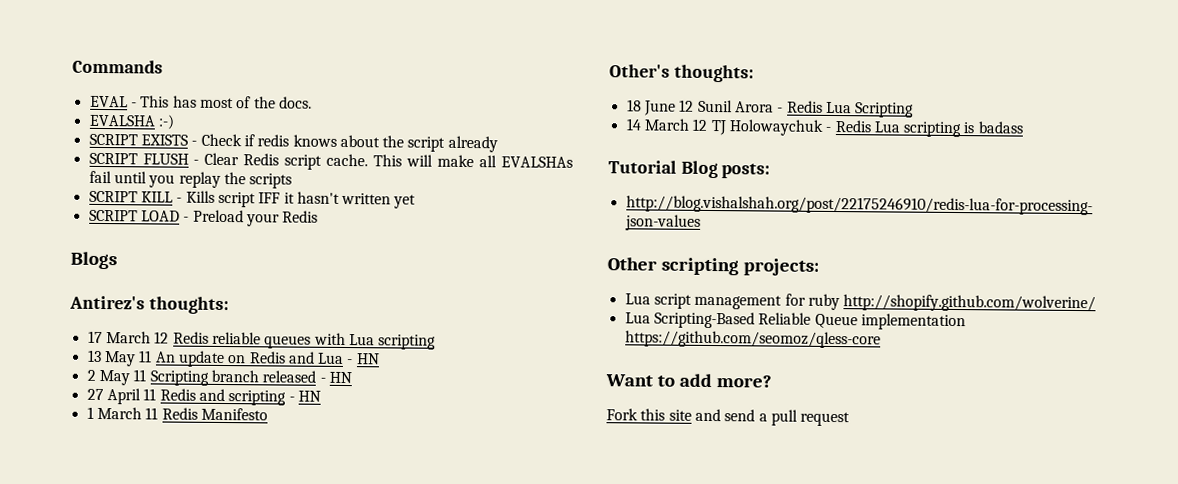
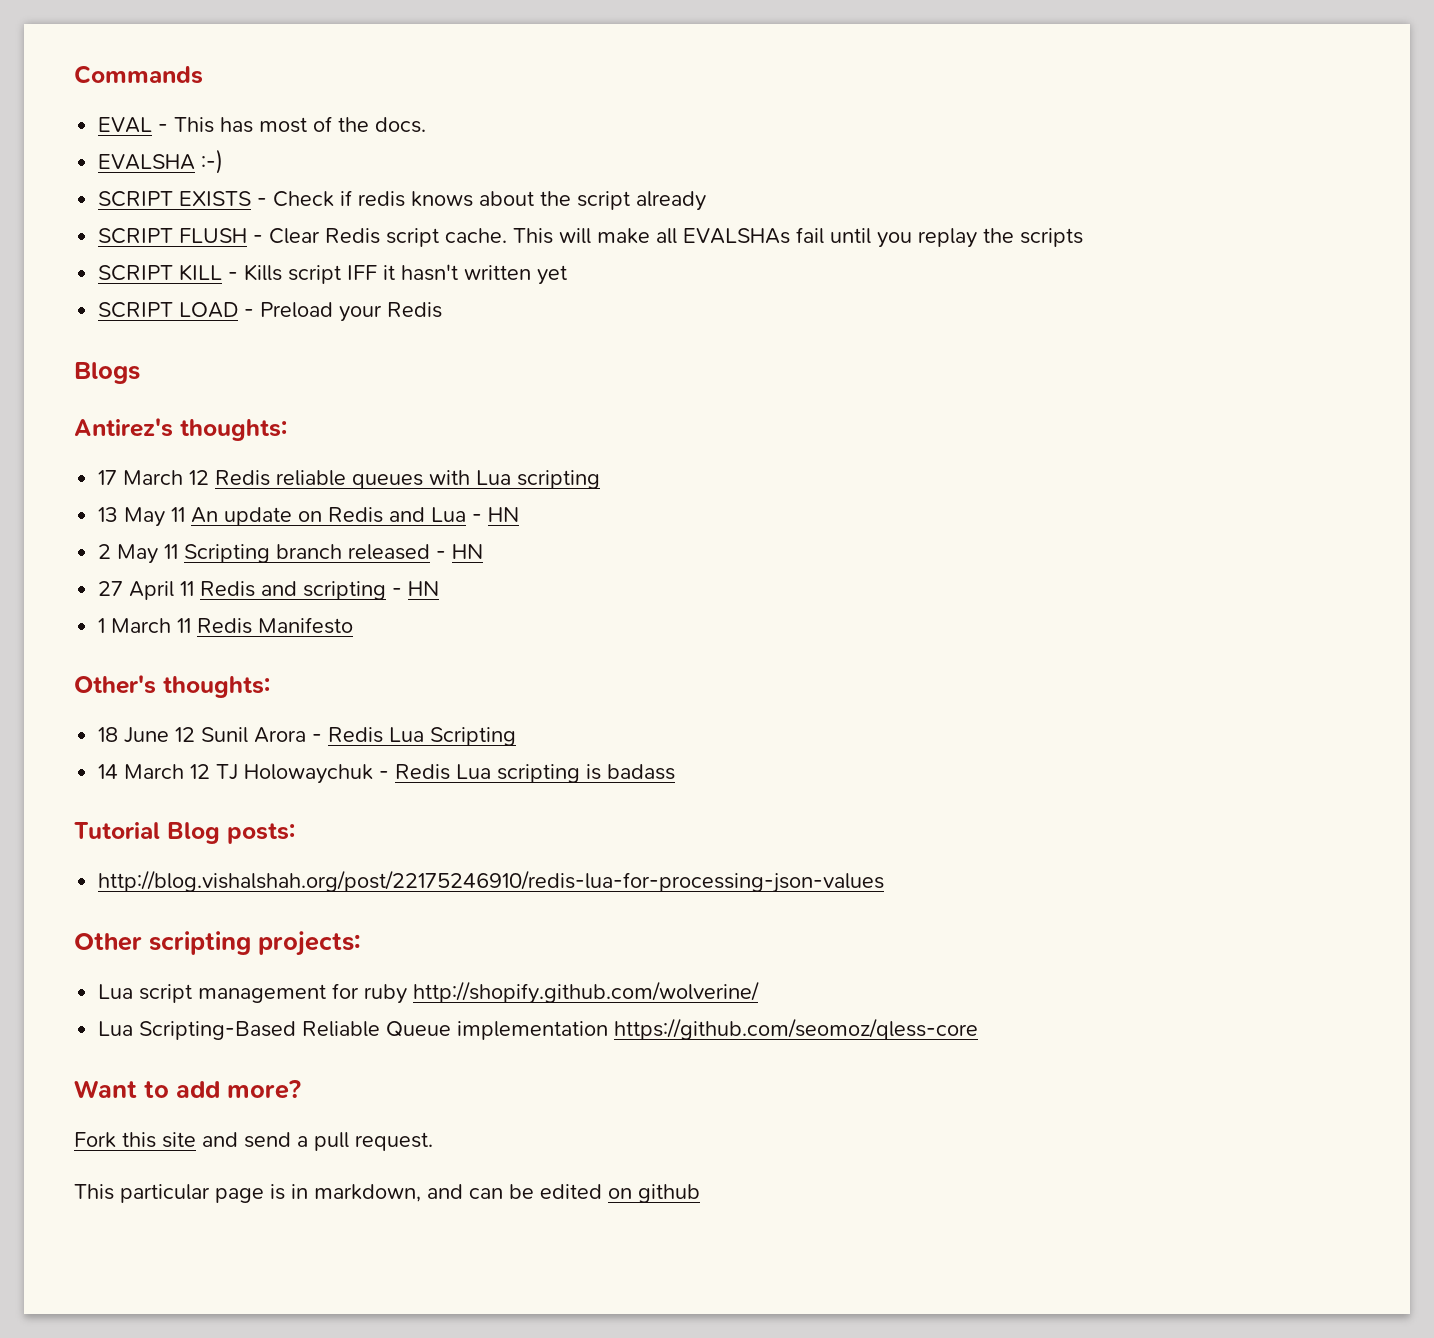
- Fork this site and send a pull request
+ Fork this site and send a pull request.
+ This particular page is in markdown, and can be edited on github

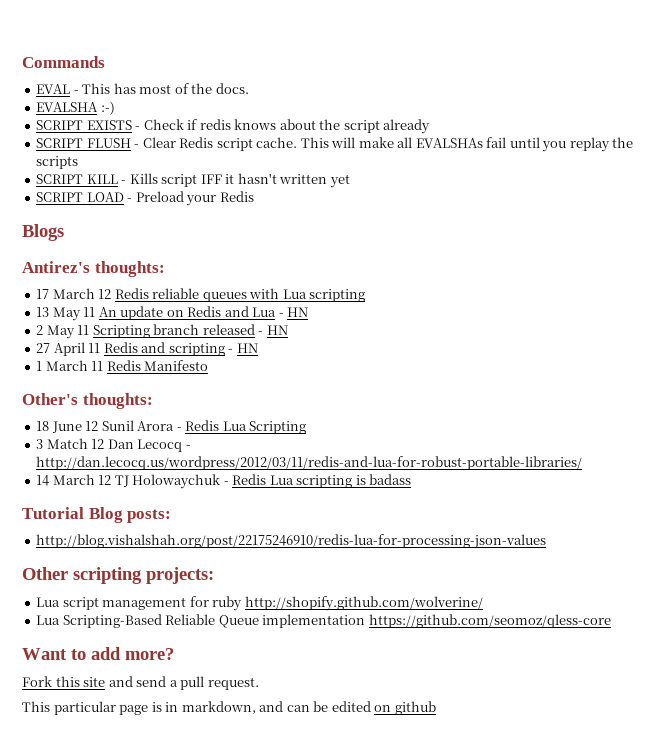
+ 3 Match 12 Dan Lecocq - http://dan.lecocq.us/wordpress/2012/03/11/redis-and-lua-for-robust-portable-libraries/

